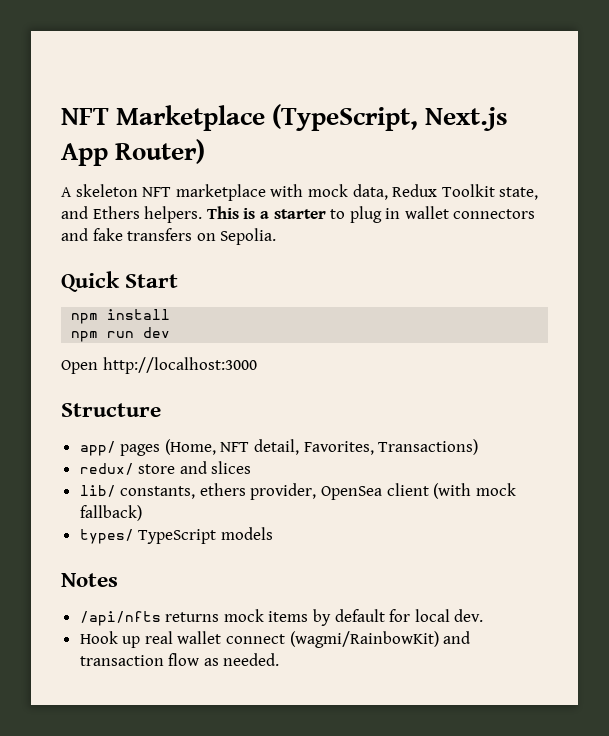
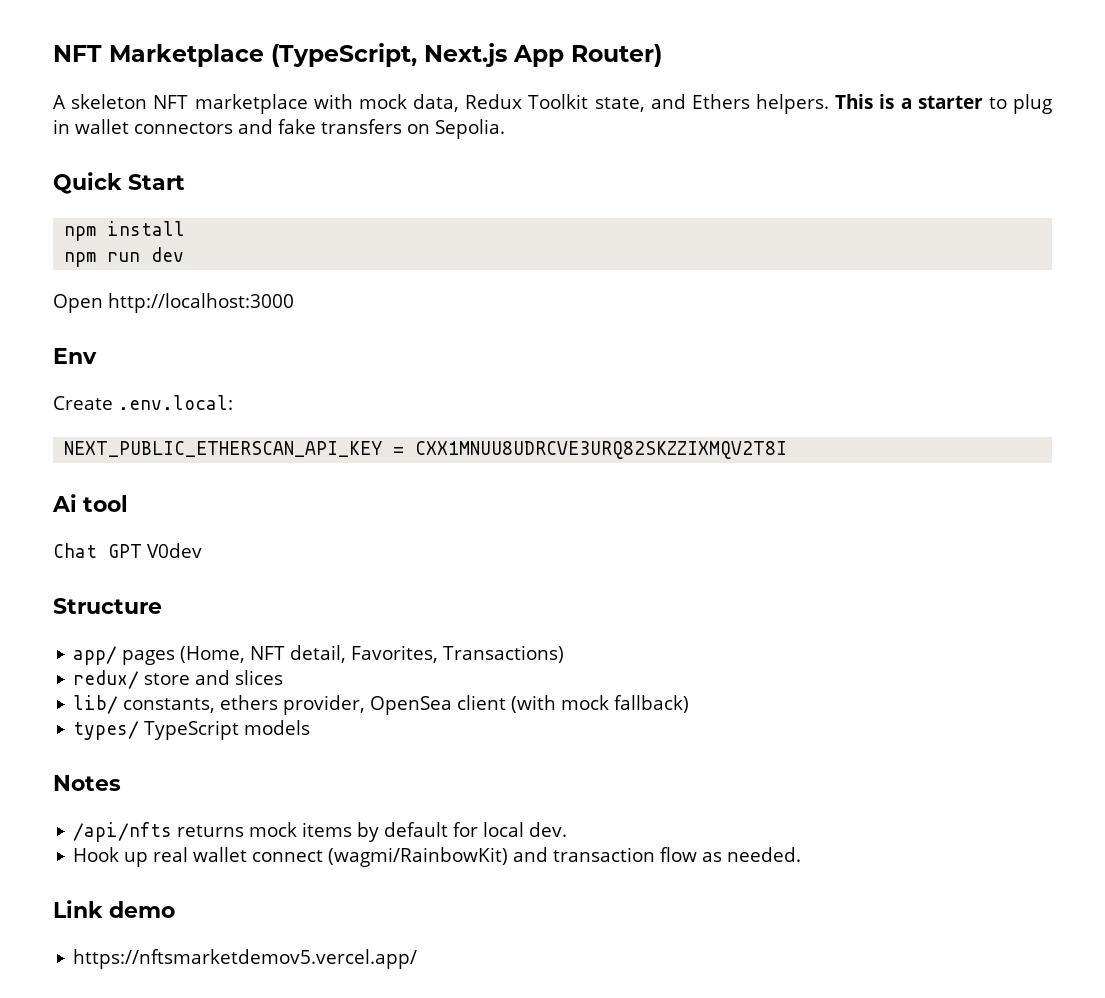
+ Env
+ Create .env.local:
+ NEXT_PUBLIC_ETHERSCAN_API_KEY = CXX1MNUU8UDRCVE3URQ82SKZZIXMQV2T8I
+ Ai tool
+ Chat GPT V0dev
+ Link demo
+ https://nftsmarketdemov5.vercel.app/

